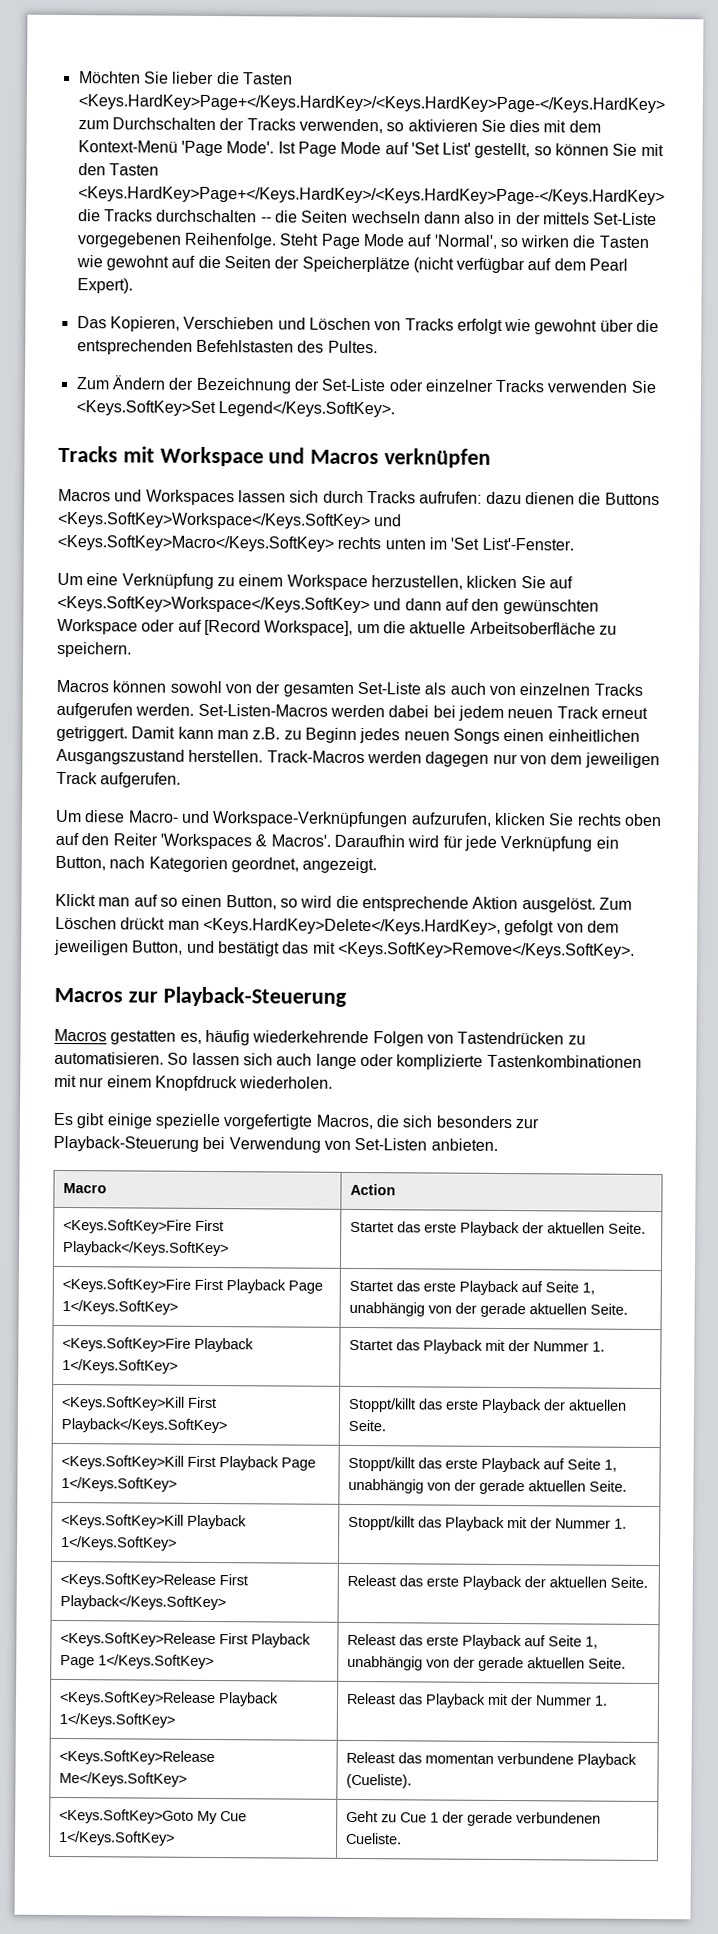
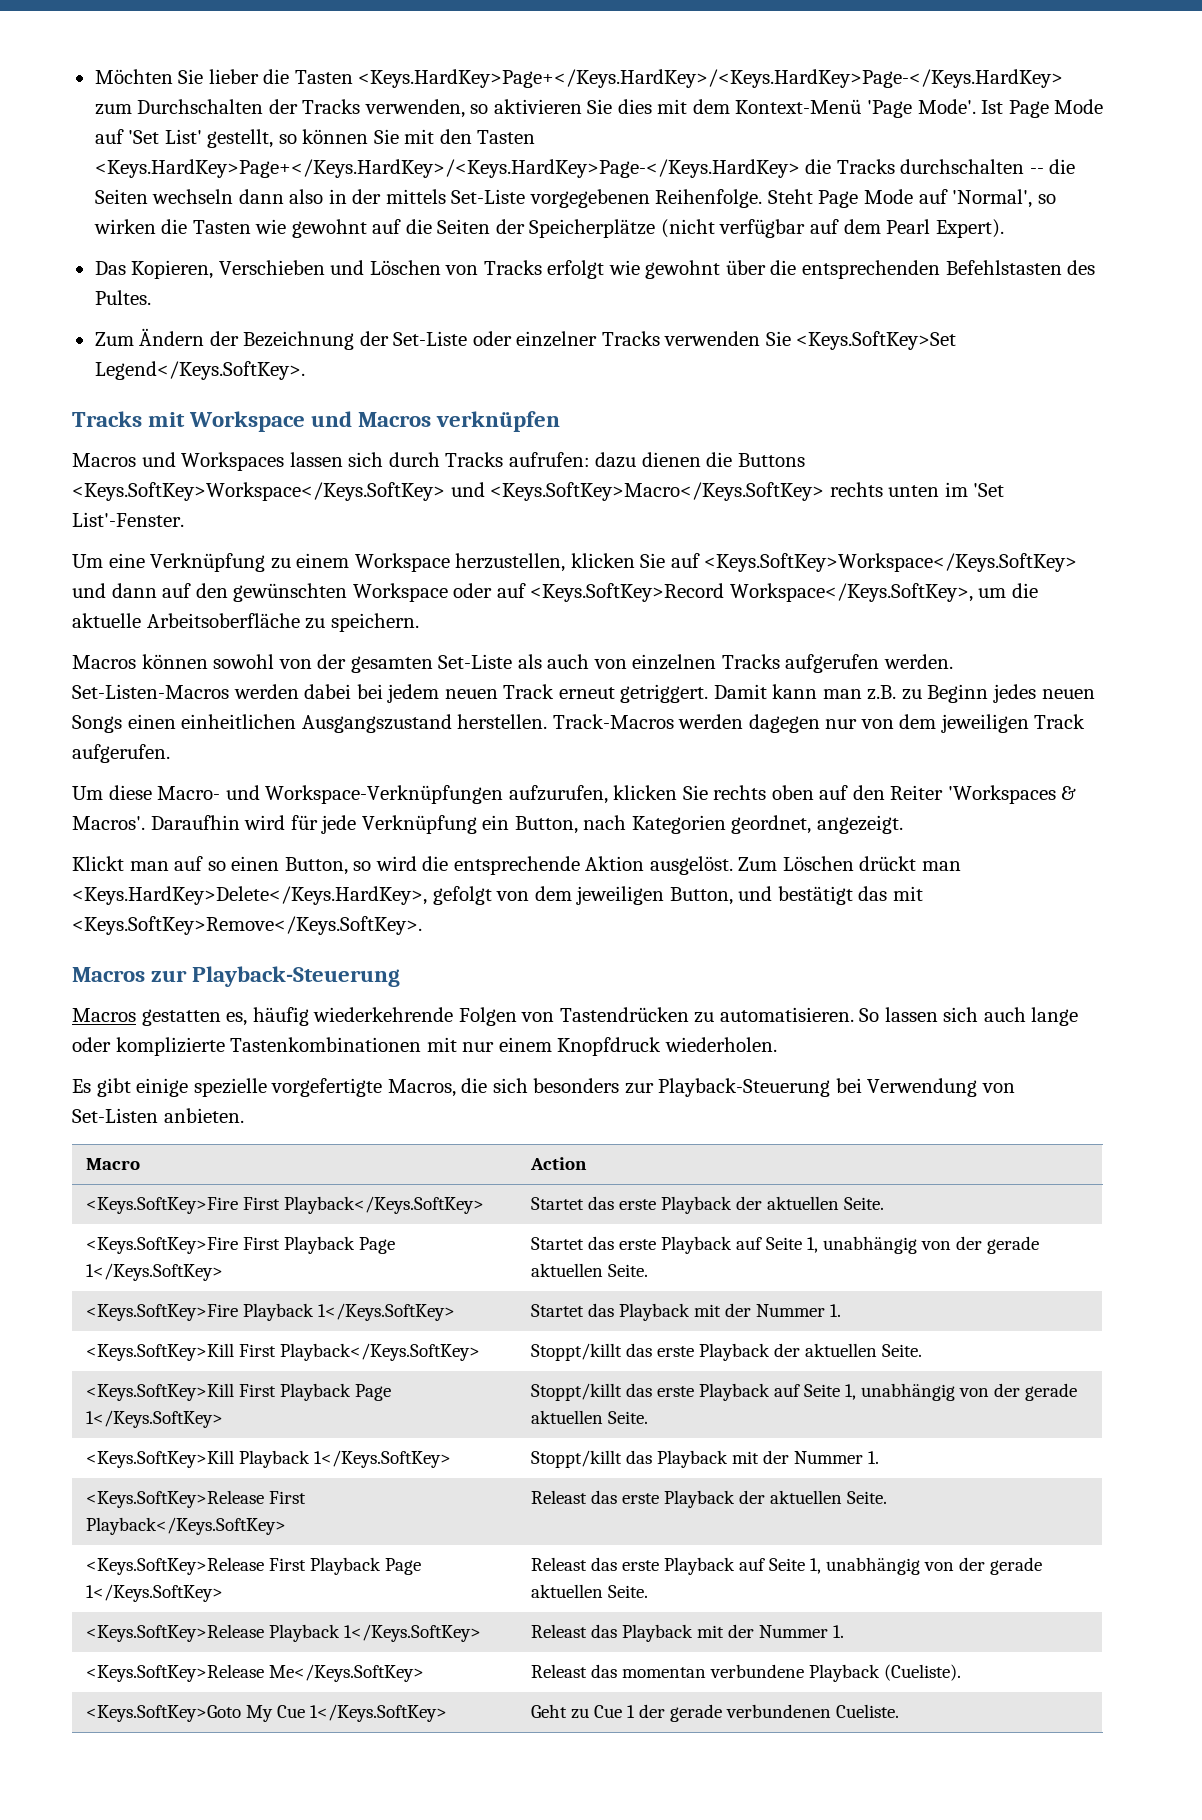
- Um eine Verknüpfung zu einem Workspace herzustellen, klicken Sie auf <Keys.SoftKey>Workspace</Keys.SoftKey> und dann auf den gewünschten Workspace oder auf [Record Workspace], um die aktuelle Arbeitsoberfläche zu speichern.
+ Um eine Verknüpfung zu einem Workspace herzustellen, klicken Sie auf <Keys.SoftKey>Workspace</Keys.SoftKey> und dann auf den gewünschten Workspace oder auf <Keys.SoftKey>Record Workspace</Keys.SoftKey>, um die aktuelle Arbeitsoberfläche zu speichern.

